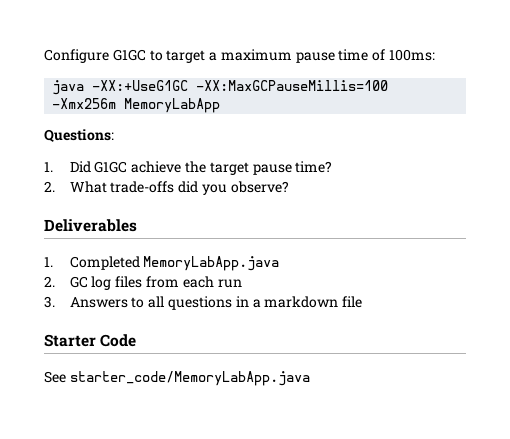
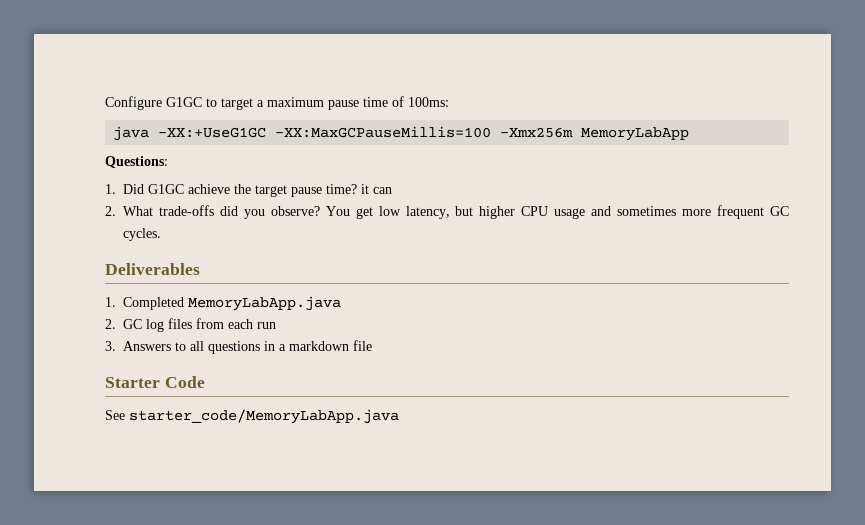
- 1. Did G1GC achieve the target pause time?
+ 1. Did G1GC achieve the target pause time? it can
+ You get low latency, but higher CPU usage and sometimes more frequent GC cycles.

